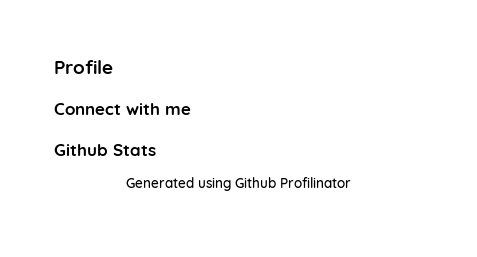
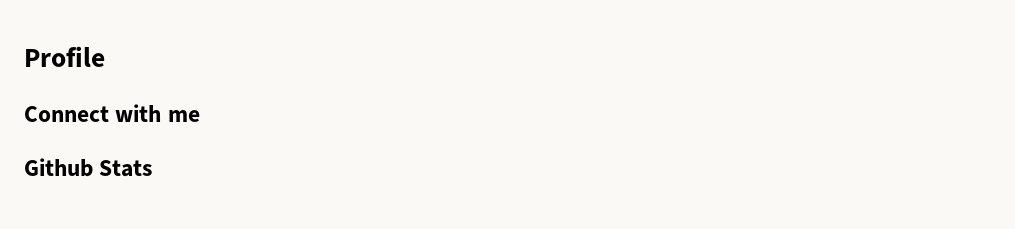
- Generated using Github Profilinator

